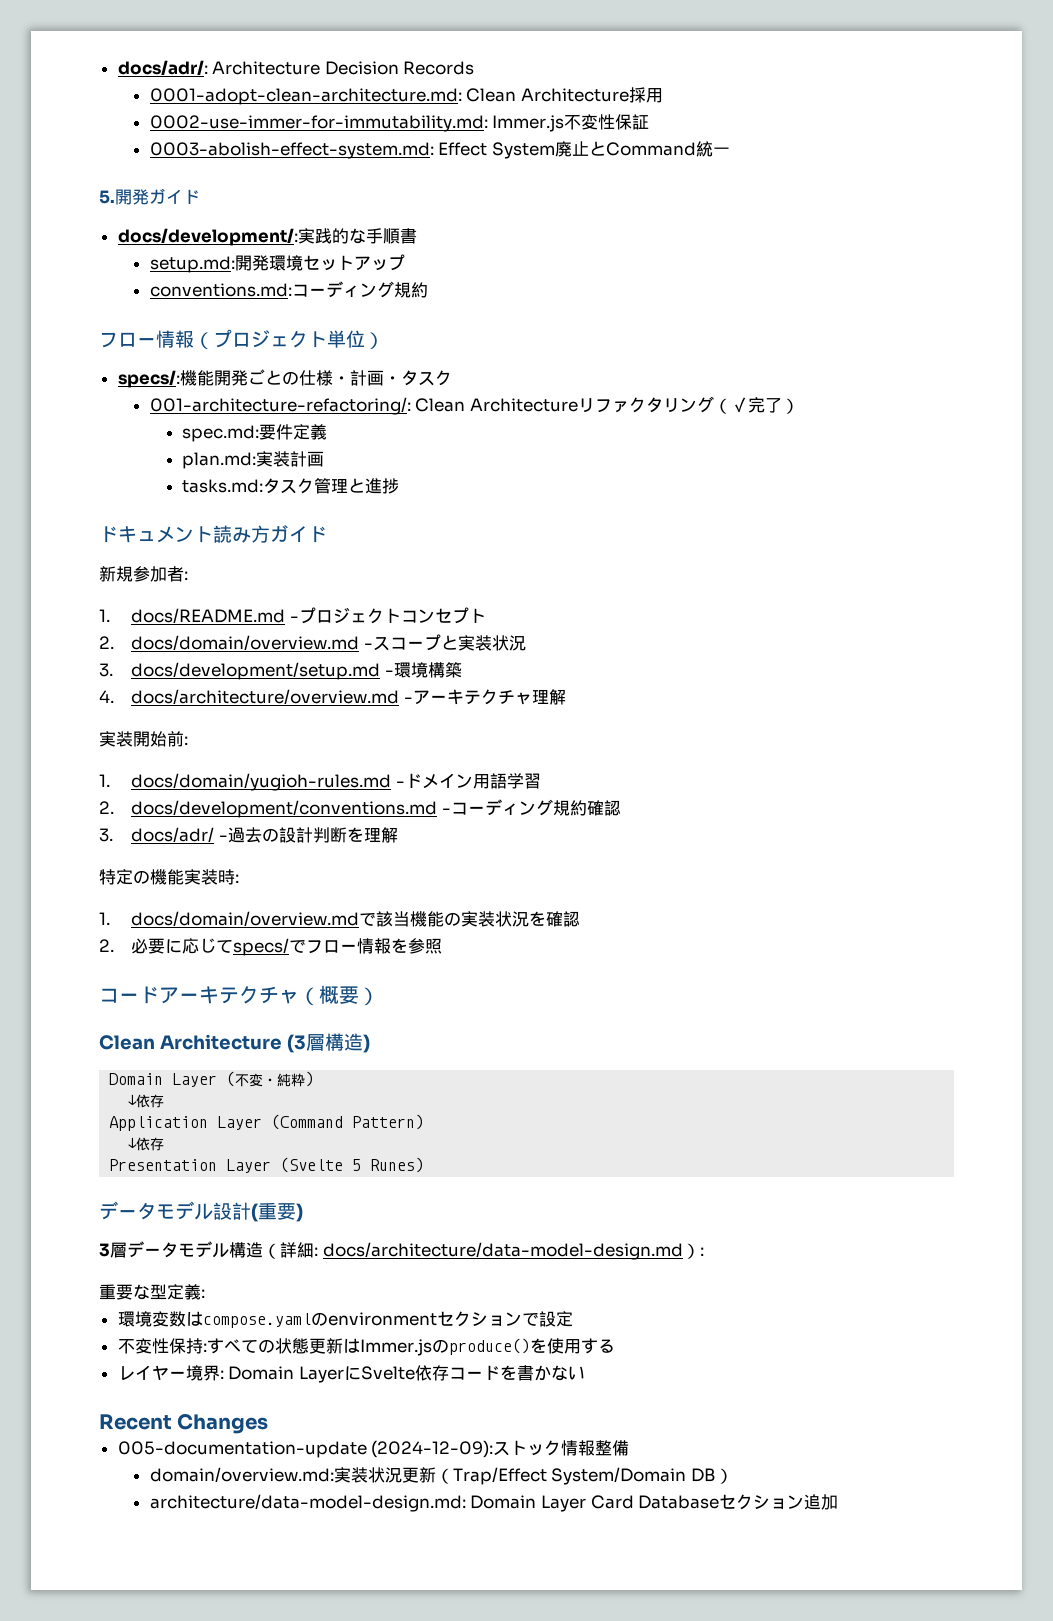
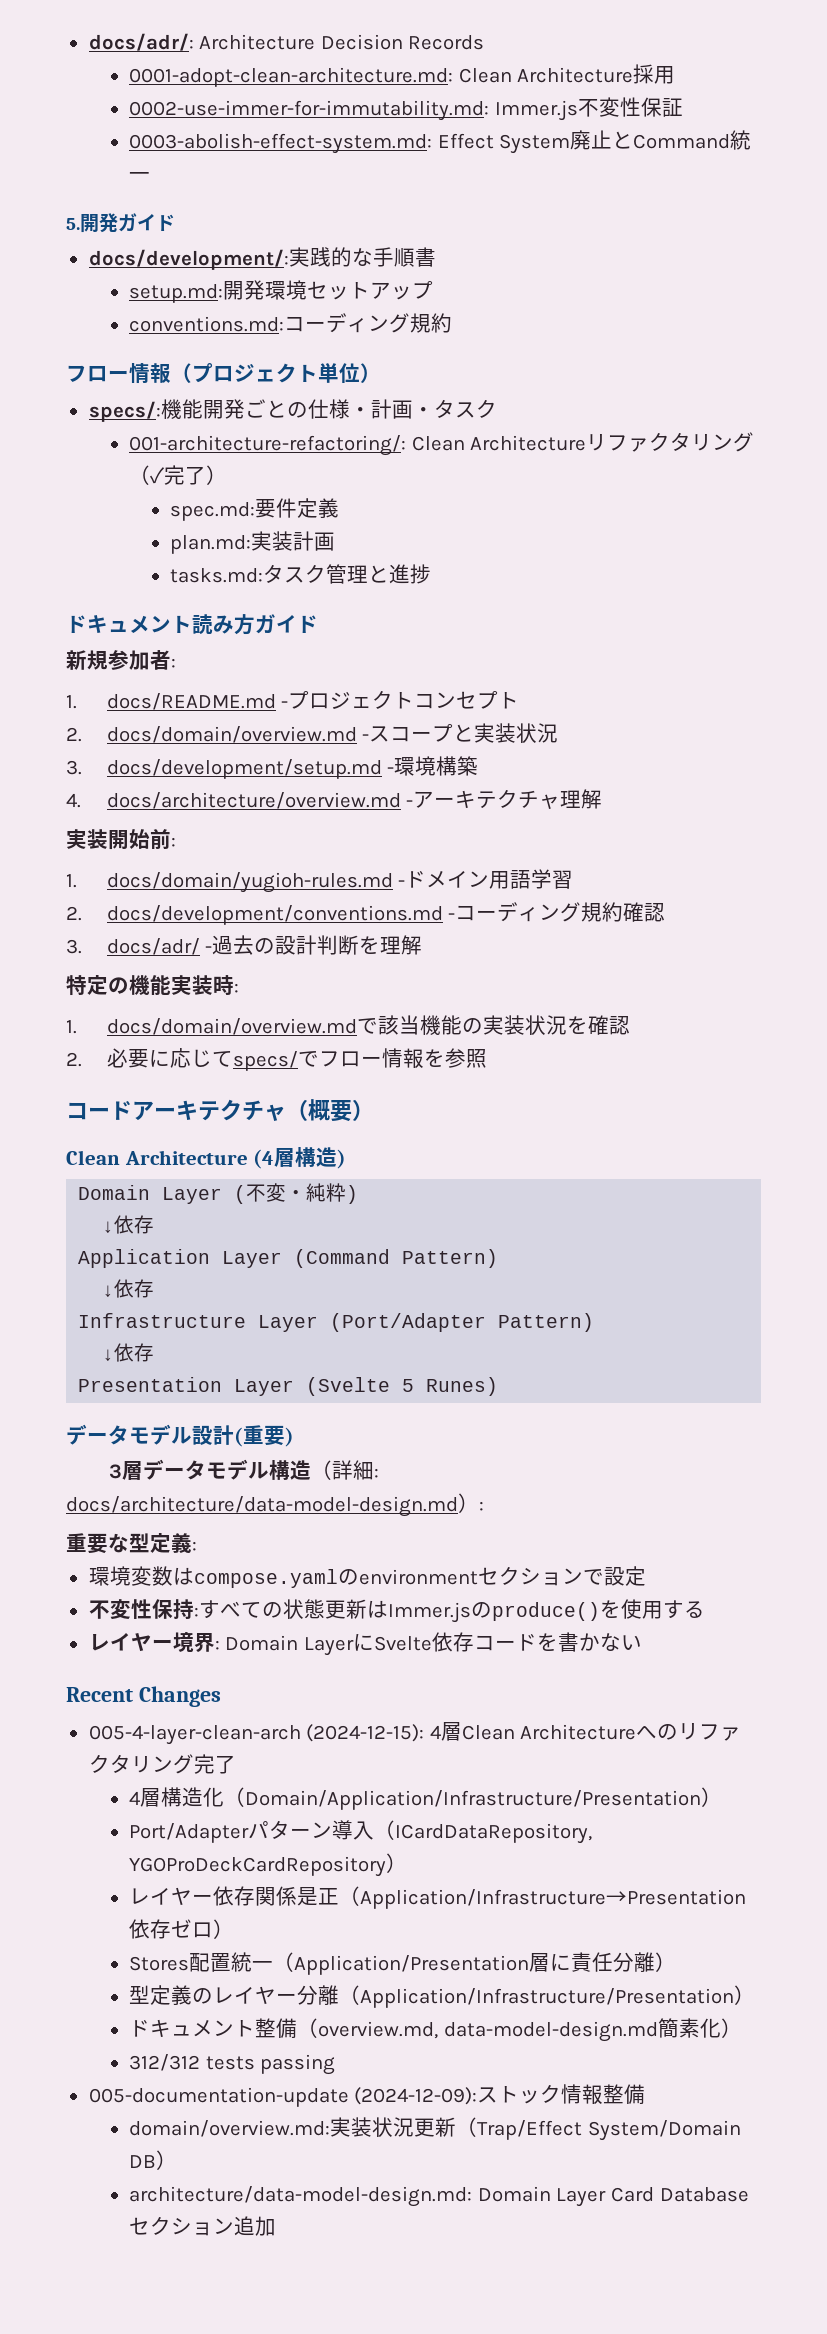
- Clean Architecture (3層構造)
+ Clean Architecture (4層構造)
+ Infrastructure Layer (Port/Adapter Pattern)
+ ↓依存
+ 005-4-layer-clean-arch (2024-12-15): 4層Clean Architectureへのリファクタリング完了
+ 4層構造化（Domain/Application/Infrastructure/Presentation）
+ Port/Adapterパターン導入（ICardDataRepository, YGOProDeckCardRepository）
+ レイヤー依存関係是正（Application/Infrastructure→Presentation依存ゼロ）
+ Stores配置統一（Application/Presentation層に責任分離）
+ 型定義のレイヤー分離（Application/Infrastructure/Presentation）
+ ドキュメント整備（overview.md, data-model-design.md簡素化）
+ 312/312 tests passing

